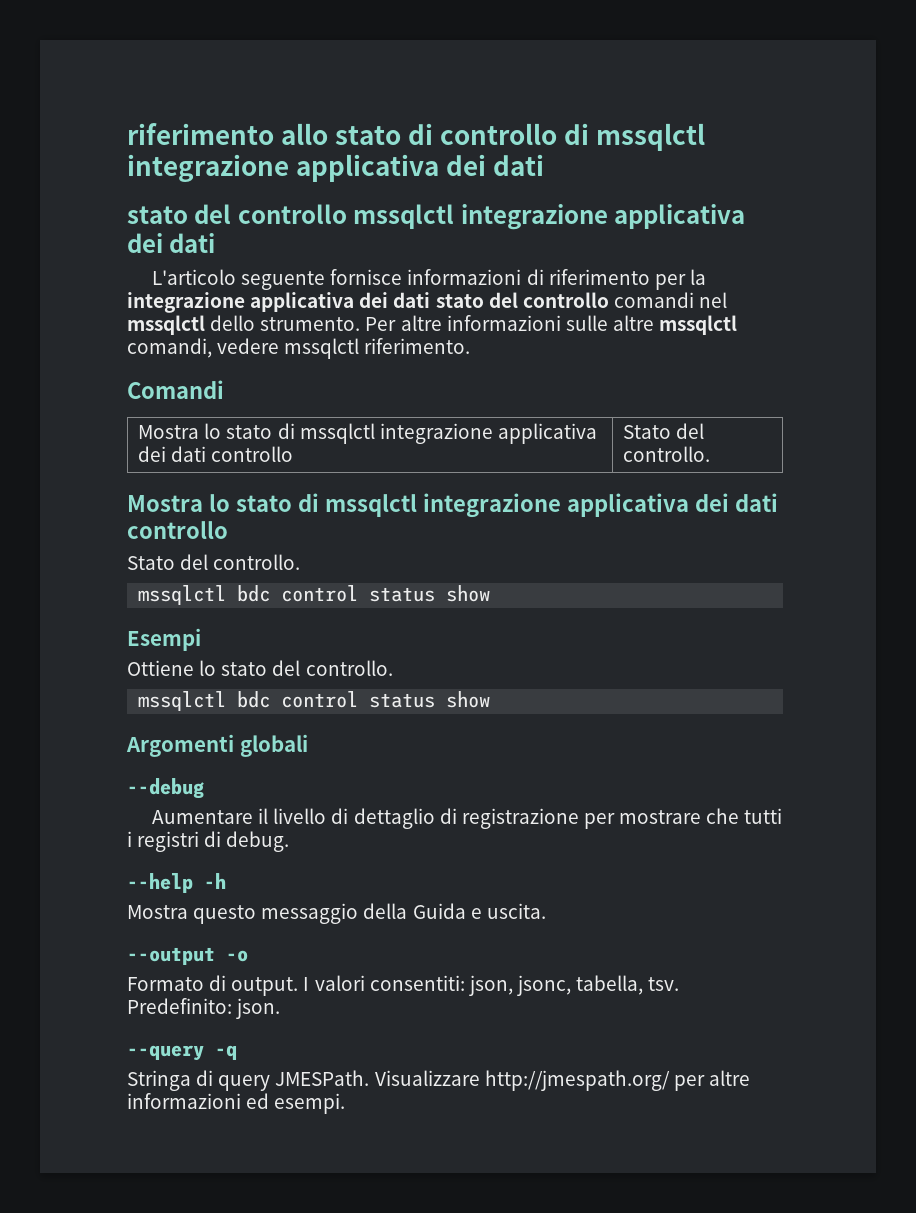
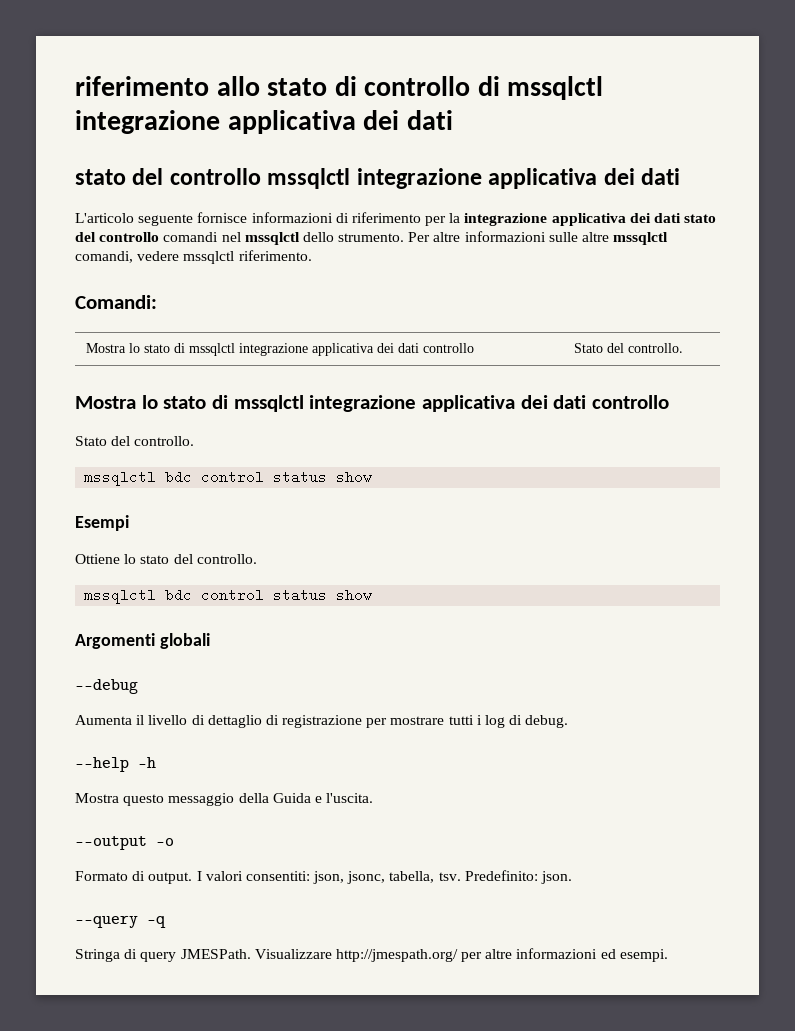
- Comandi
+ Comandi:
- Aumentare il livello di dettaglio di registrazione per mostrare che tutti i registri di debug.
+ Aumenta il livello di dettaglio di registrazione per mostrare tutti i log di debug.
- Mostra questo messaggio della Guida e uscita.
+ Mostra questo messaggio della Guida e l'uscita.

